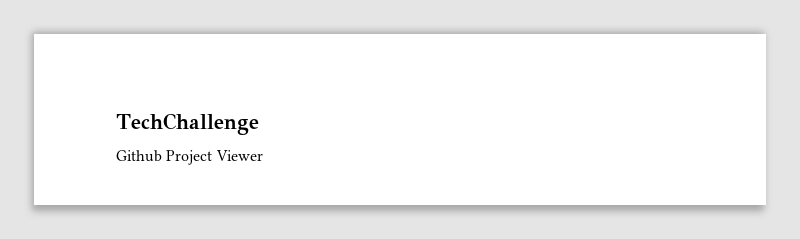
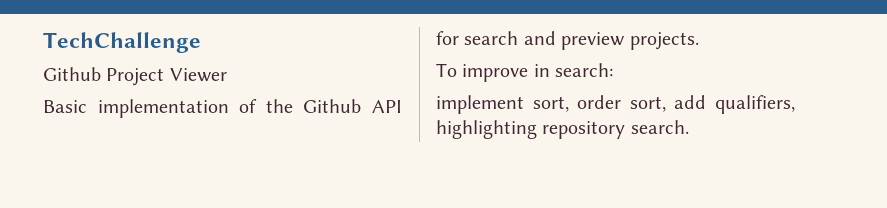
+ Basic implementation of the Github API for search and preview projects.
+ To improve in search:
+ implement sort, order sort, add qualifiers, highlighting repository search.

